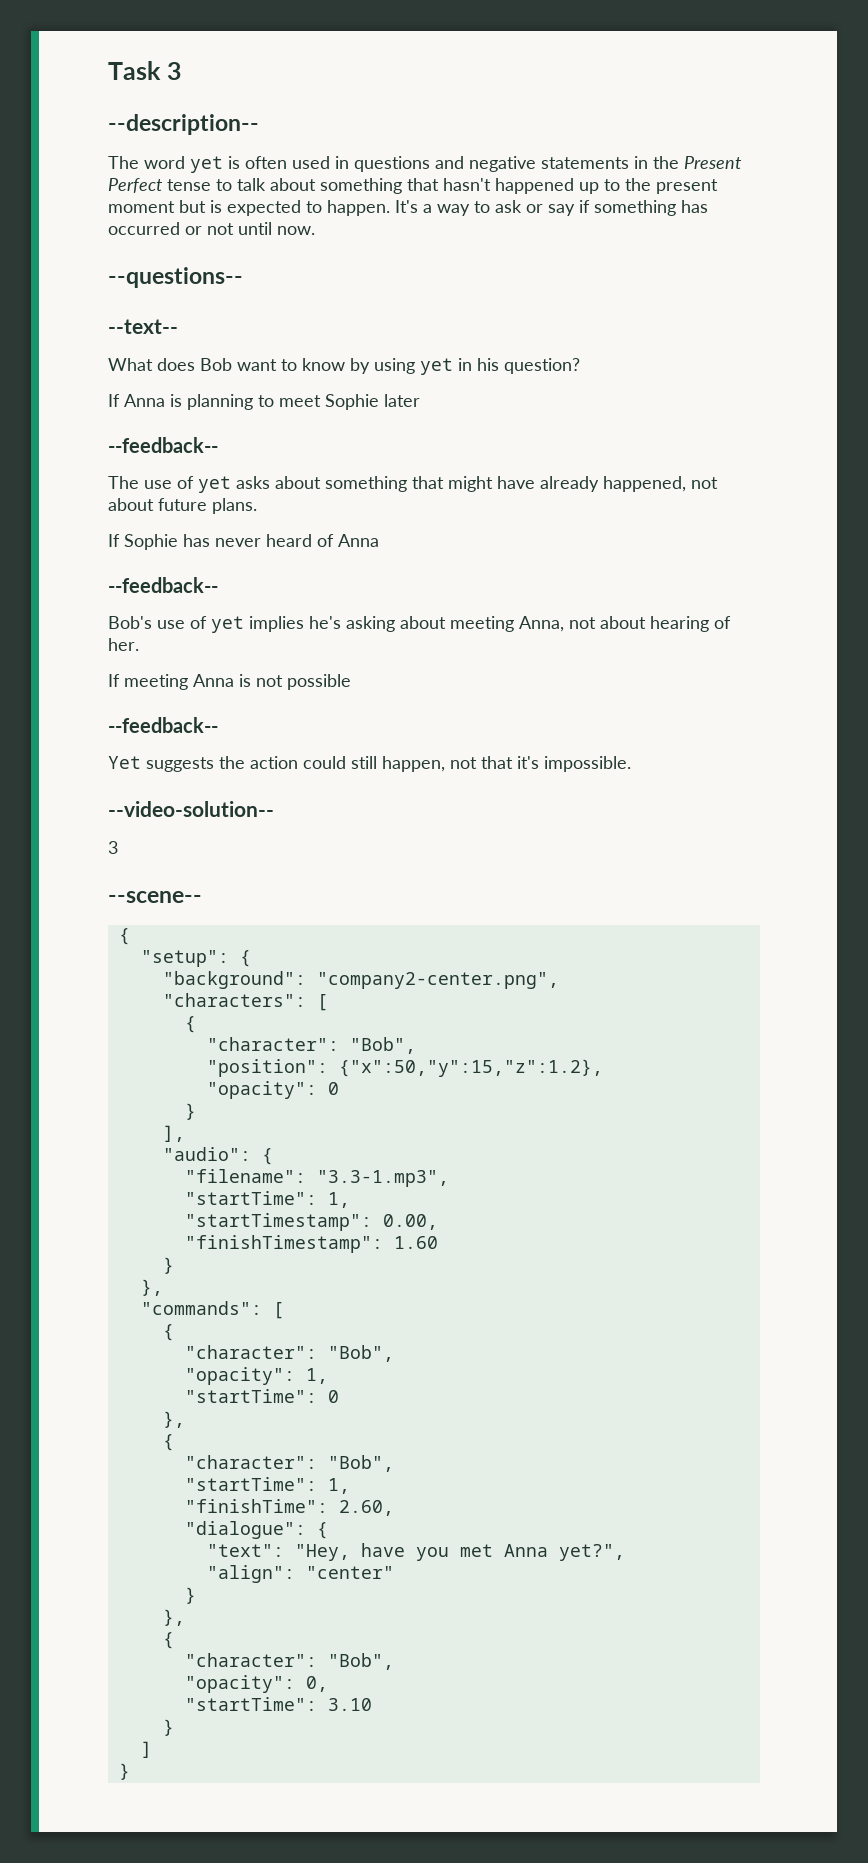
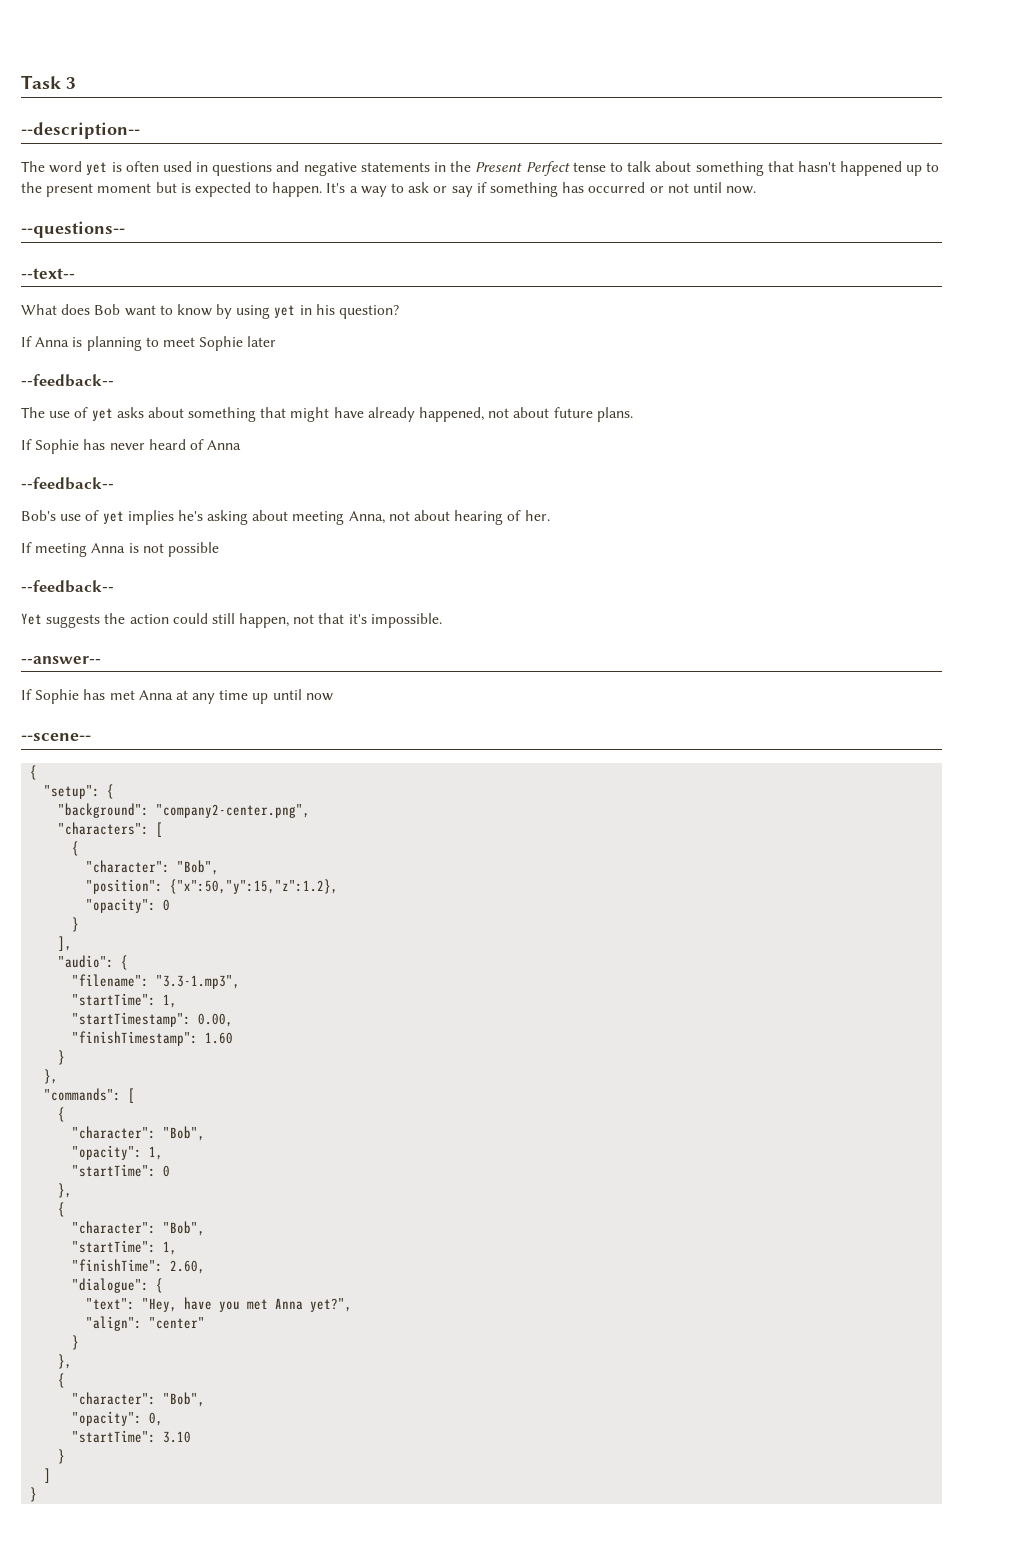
- --video-solution--
- 3
+ --answer--
+ If Sophie has met Anna at any time up until now

